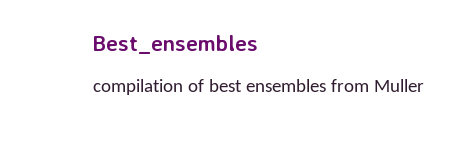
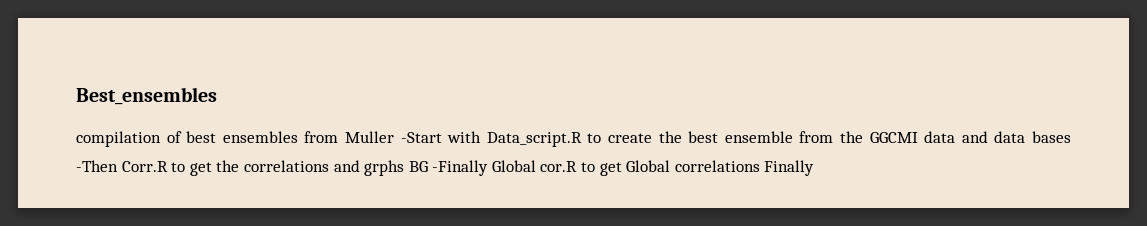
- compilation of best ensembles from Muller
+ compilation of best ensembles from Muller -Start with Data_script.R to create the best ensemble from the GGCMI data and data bases -Then Corr.R to get the correlations and grphs BG -Finally Global cor.R to get Global correlations Finally

